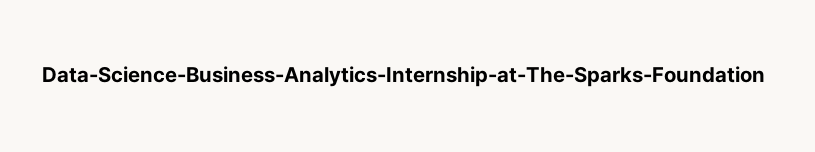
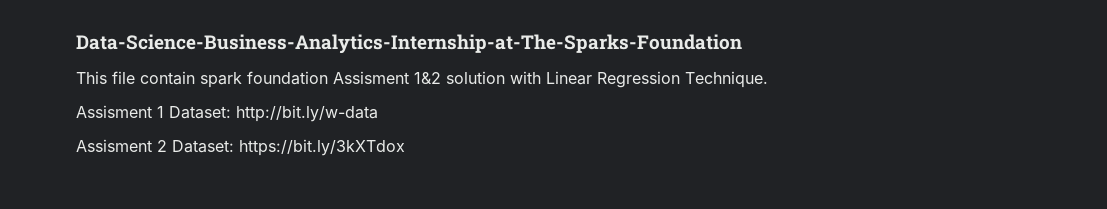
+ This file contain spark foundation Assisment 1&2 solution with Linear Regression Technique.
+ Assisment 1 Dataset: http://bit.ly/w-data
+ Assisment 2 Dataset: https://bit.ly/3kXTdox

